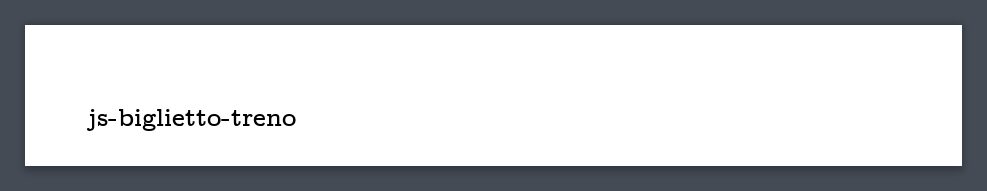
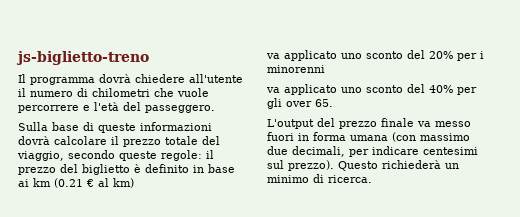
+ Il programma dovrà chiedere all'utente il numero di chilometri che vuole percorrere e l'età del passeggero.
+ Sulla base di queste informazioni dovrà calcolare il prezzo totale del viaggio, secondo queste regole: il prezzo del biglietto è definito in base ai km (0.21 € al km)
+ va applicato uno sconto del 20% per i minorenni
+ va applicato uno sconto del 40% per gli over 65.
+ L'output del prezzo finale va messo fuori in forma umana (con massimo due decimali, per indicare centesimi sul prezzo). Questo richiederà un minimo di ricerca.

